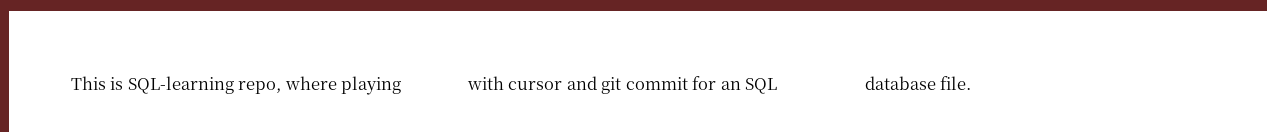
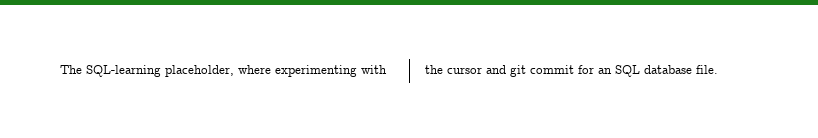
- This is SQL-learning repo, where playing with cursor and git commit for an SQL database file.
+ The SQL-learning placeholder, where experimenting with the cursor and git commit for an SQL database file.

